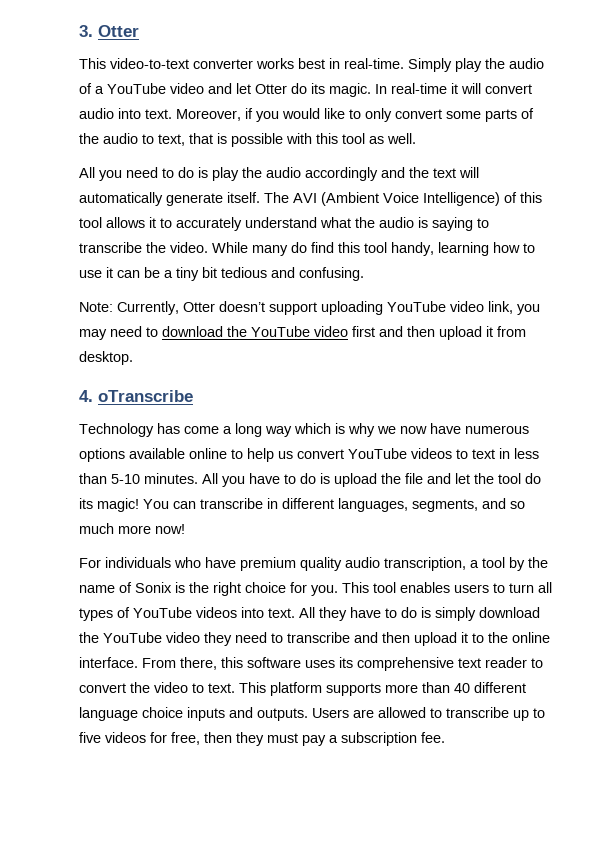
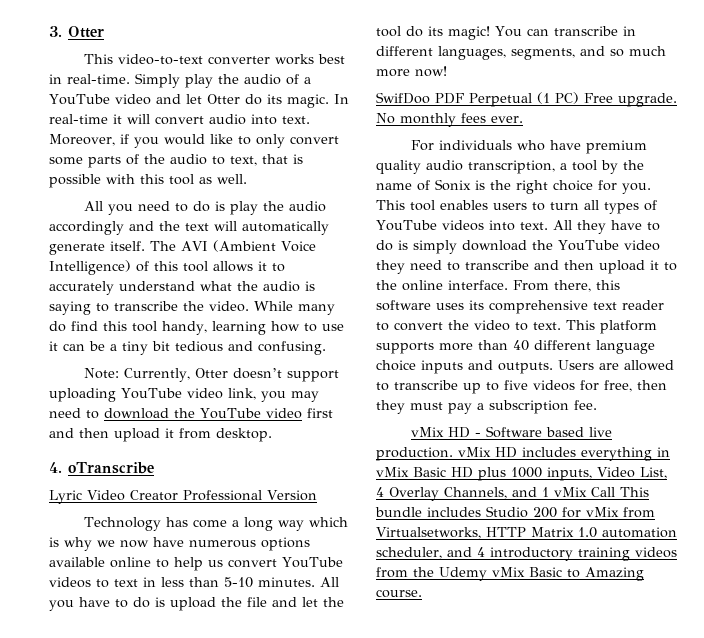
+ Lyric Video Creator Professional Version
+ SwifDoo PDF Perpetual (1 PC) Free upgrade. No monthly fees ever.
+ vMix HD - Software based live production. vMix HD includes everything in vMix Basic HD plus 1000 inputs, Video List, 4 Overlay Channels, and 1 vMix Call This bundle includes Studio 200 for vMix from Virtualsetworks, HTTP Matrix 1.0 automation scheduler, and 4 introductory training videos from the Udemy vMix Basic to Amazing course.

